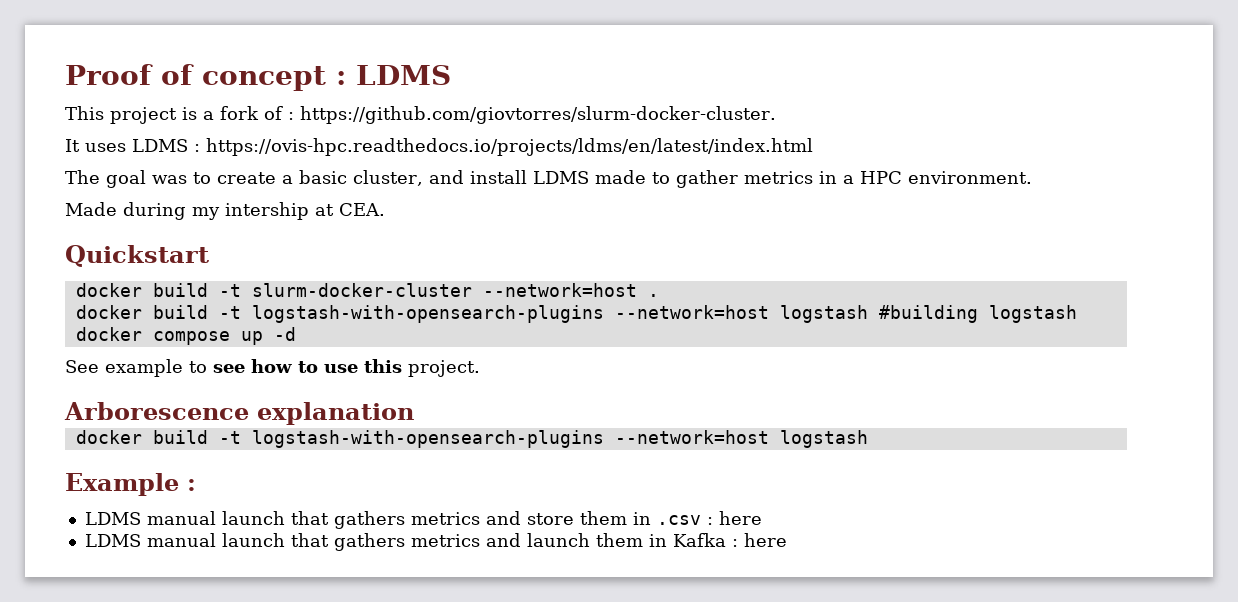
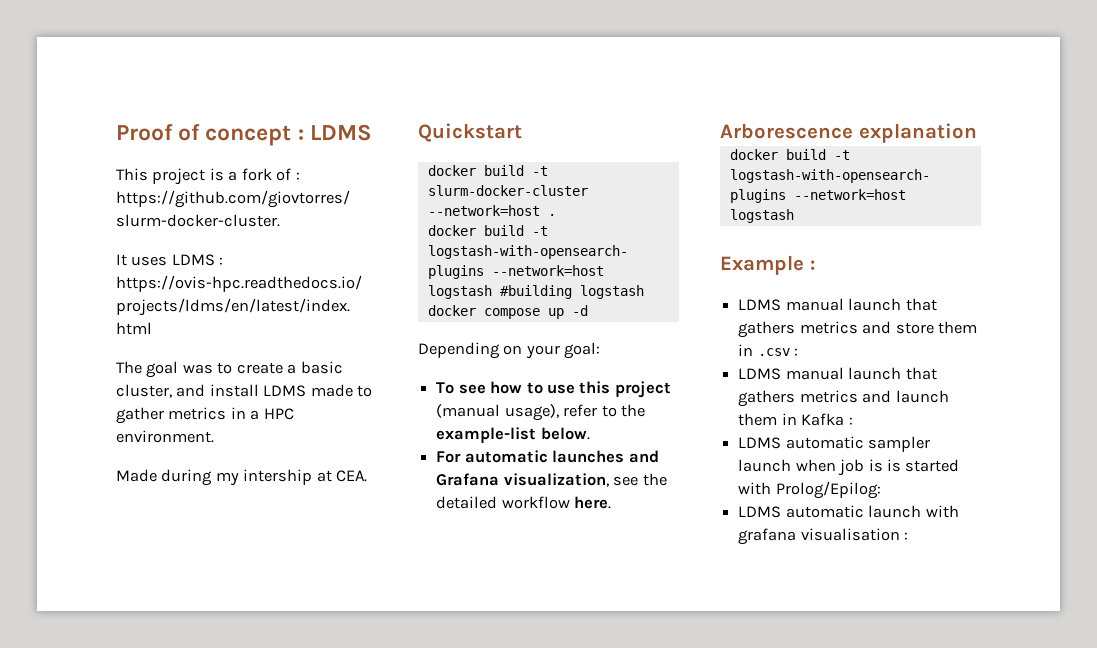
- See example to see how to use this project.
+ Depending on your goal:
+ To see how to use this project (manual usage), refer to the example-list below.
+ For automatic launches and Grafana visualization, see the detailed workflow here.
- LDMS manual launch that gathers metrics and store them in .csv : here
+ LDMS manual launch that gathers metrics and store them in .csv :
- LDMS manual launch that gathers metrics and launch them in Kafka : here
+ LDMS manual launch that gathers metrics and launch them in Kafka :
+ LDMS automatic sampler launch when job is is started with Prolog/Epilog:
+ LDMS automatic launch with grafana visualisation :

